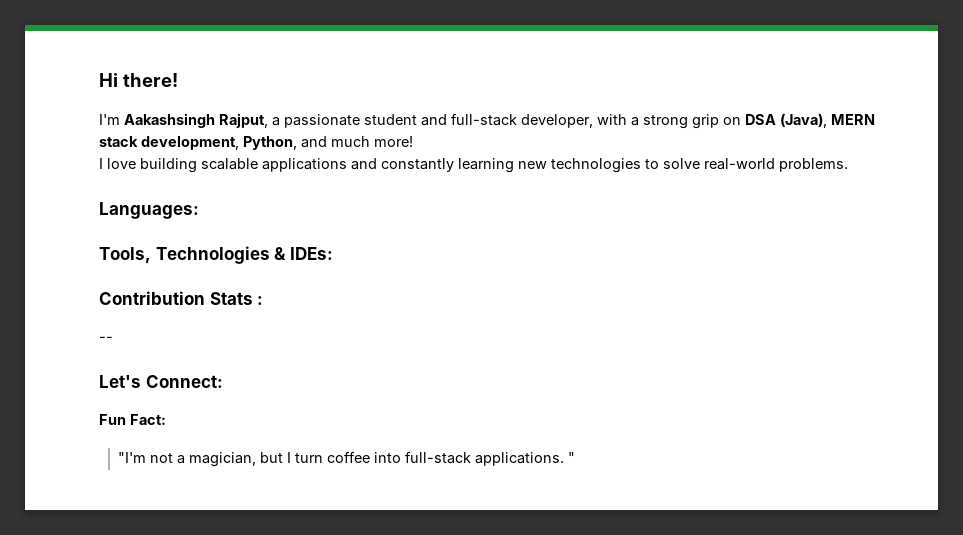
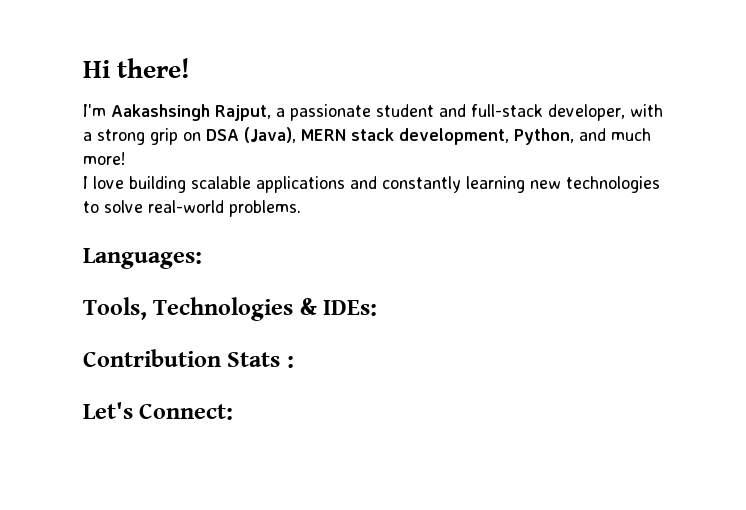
- --
- Fun Fact:
- "I'm not a magician, but I turn coffee into full-stack applications. "

